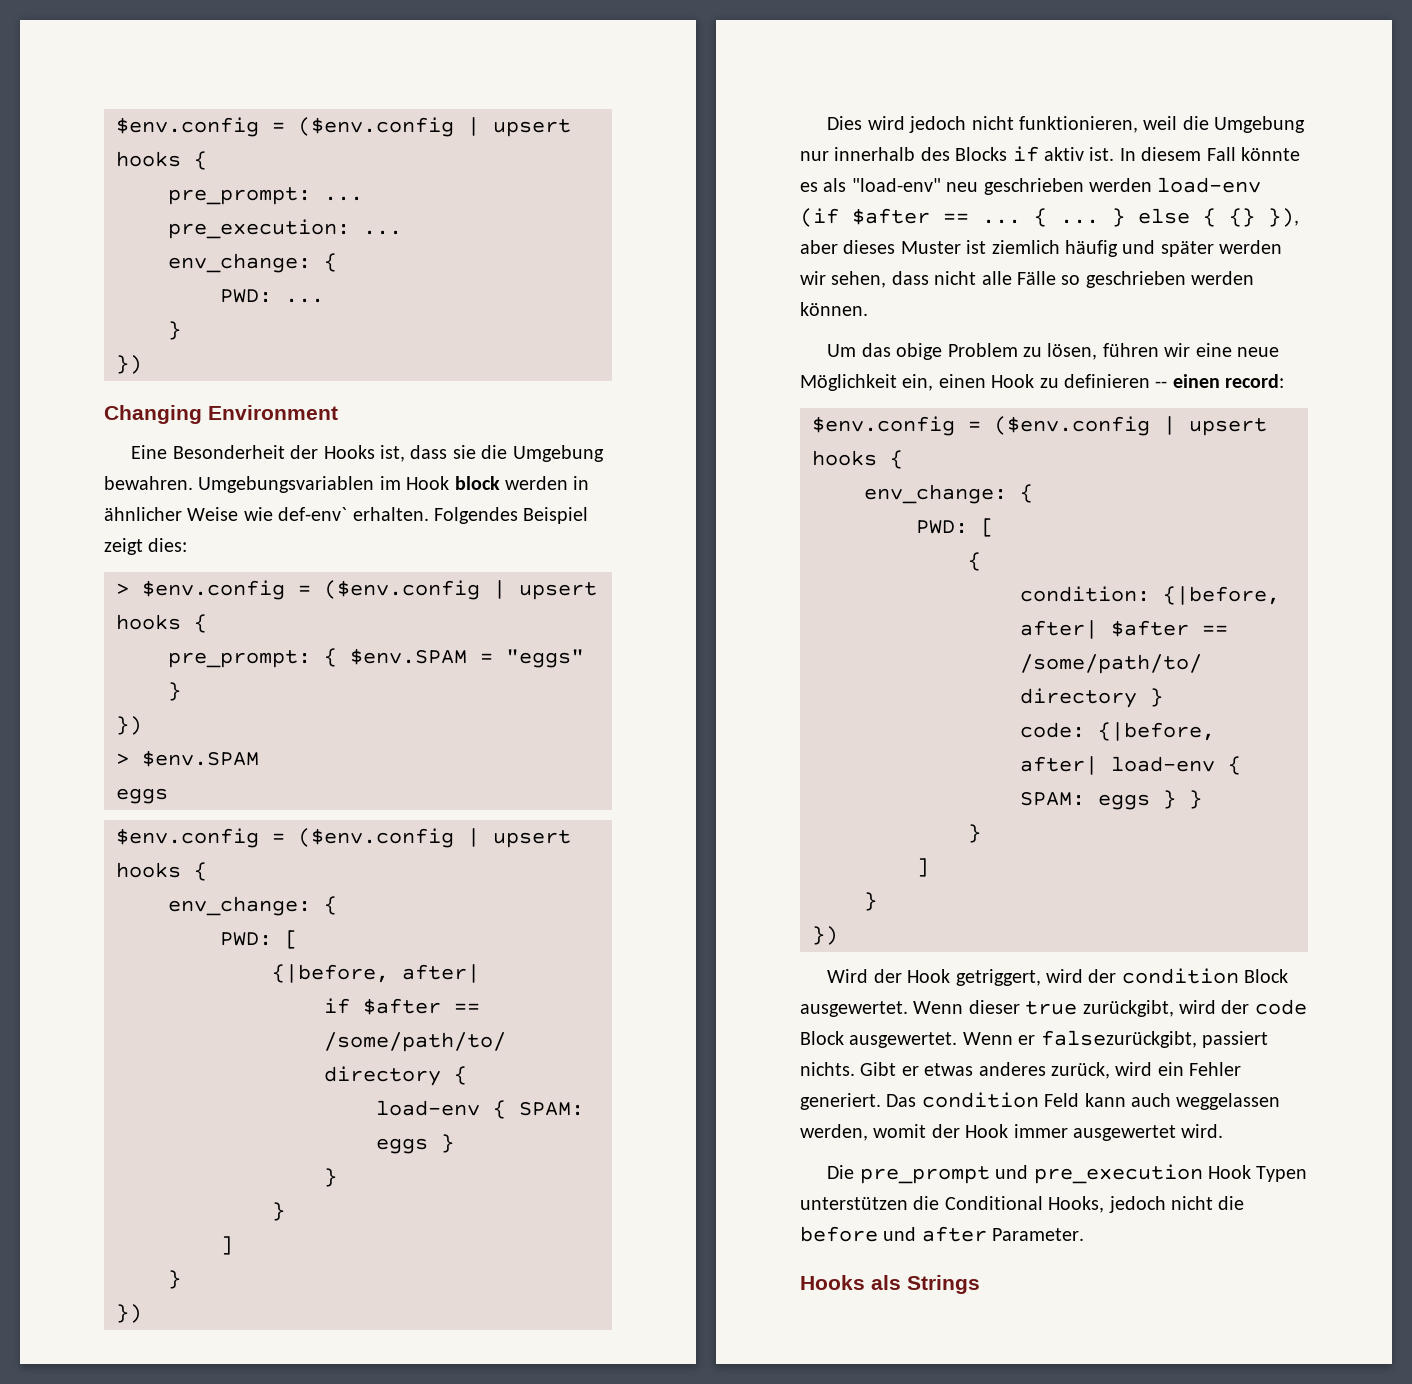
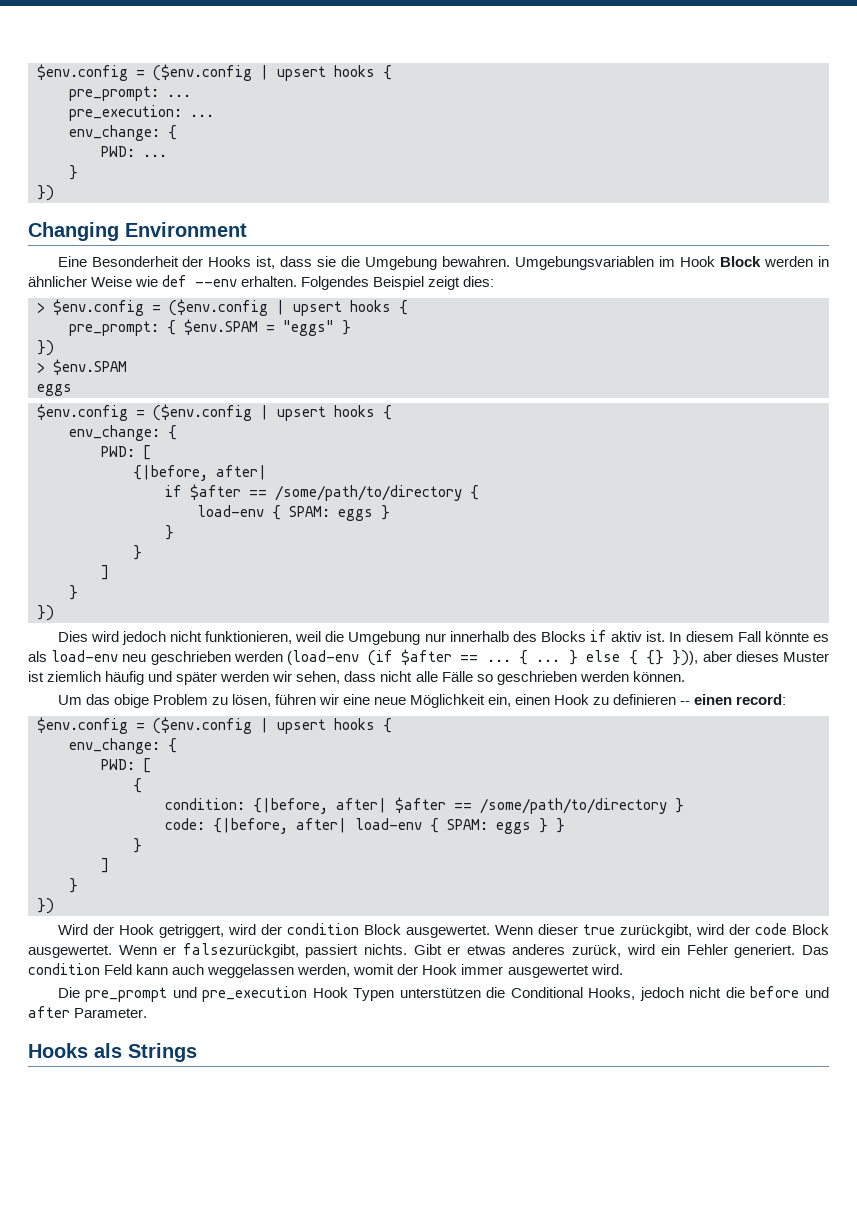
- Umgebungsvariablen im Hook block werden in ähnlicher Weise wie def-env` erhalten.
+ Umgebungsvariablen im Hook Block werden in ähnlicher Weise wie def --env erhalten.
- In diesem Fall könnte es als "load-env" neu geschrieben werden load-env (if $after == ...
+ In diesem Fall könnte es als load-env neu geschrieben werden (load-env (if $after == ...
- } else { {} }), aber dieses Muster ist ziemlich häufig und später werden wir sehen, dass nicht alle Fälle so geschrieben werden können.
+ } else { {} })), aber dieses Muster ist ziemlich häufig und später werden wir sehen, dass nicht alle Fälle so geschrieben werden können.

